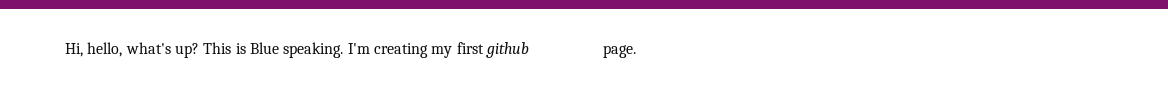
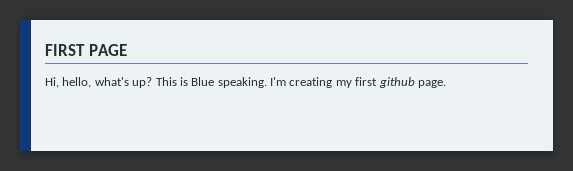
+ FIRST PAGE

